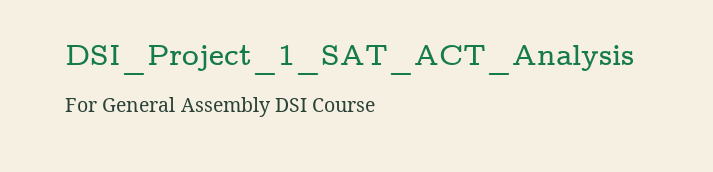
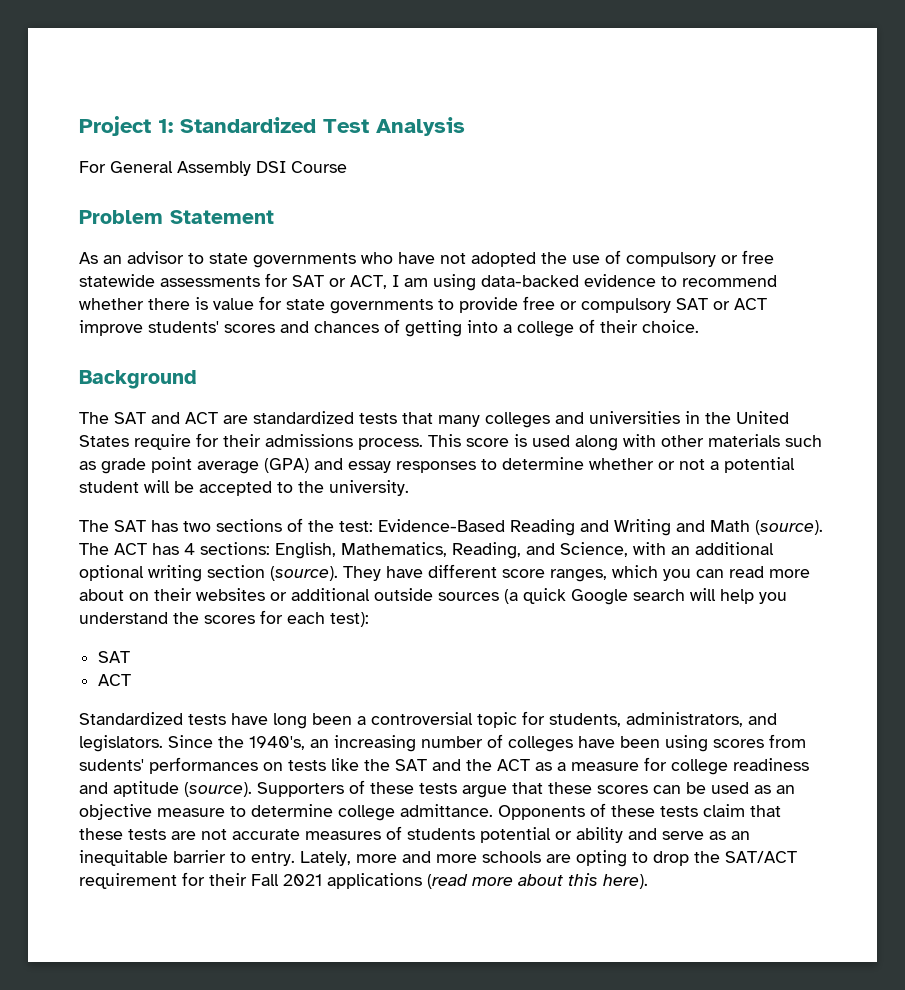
- DSI_Project_1_SAT_ACT_Analysis
+ Project 1: Standardized Test Analysis
+ Problem Statement
+ As an advisor to state governments who have not adopted the use of compulsory or free statewide assessments for SAT or ACT, I am using data-backed evidence to recommend whether there is value for state governments to provide free or compulsory SAT or ACT improve students' scores and chances of getting into a college of their choice.
+ Background
+ The SAT and ACT are standardized tests that many colleges and universities in the United States require for their admissions process. This score is used along with other materials such as grade point average (GPA) and essay responses to determine whether or not a potential student will be accepted to the university.
+ The SAT has two sections of the test: Evidence-Based Reading and Writing and Math (source). The ACT has 4 sections: English, Mathematics, Reading, and Science, with an additional optional writing section (source). They have different score ranges, which you can read more about on their websites or additional outside sources (a quick Google search will help you understand the scores for each test):
+ SAT
+ ACT
+ Standardized tests have long been a controversial topic for students, administrators, and legislators. Since the 1940's, an increasing number of colleges have been using scores from sudents' performances on tests like the SAT and the ACT as a measure for college readiness and aptitude (source). Supporters of these tests argue that these scores can be used as an objective measure to determine college admittance. Opponents of these tests claim that these tests are not accurate measures of students potential or ability and serve as an inequitable barrier to entry. Lately, more and more schools are opting to drop the SAT/ACT requirement for their Fall 2021 applications (read more about this here).

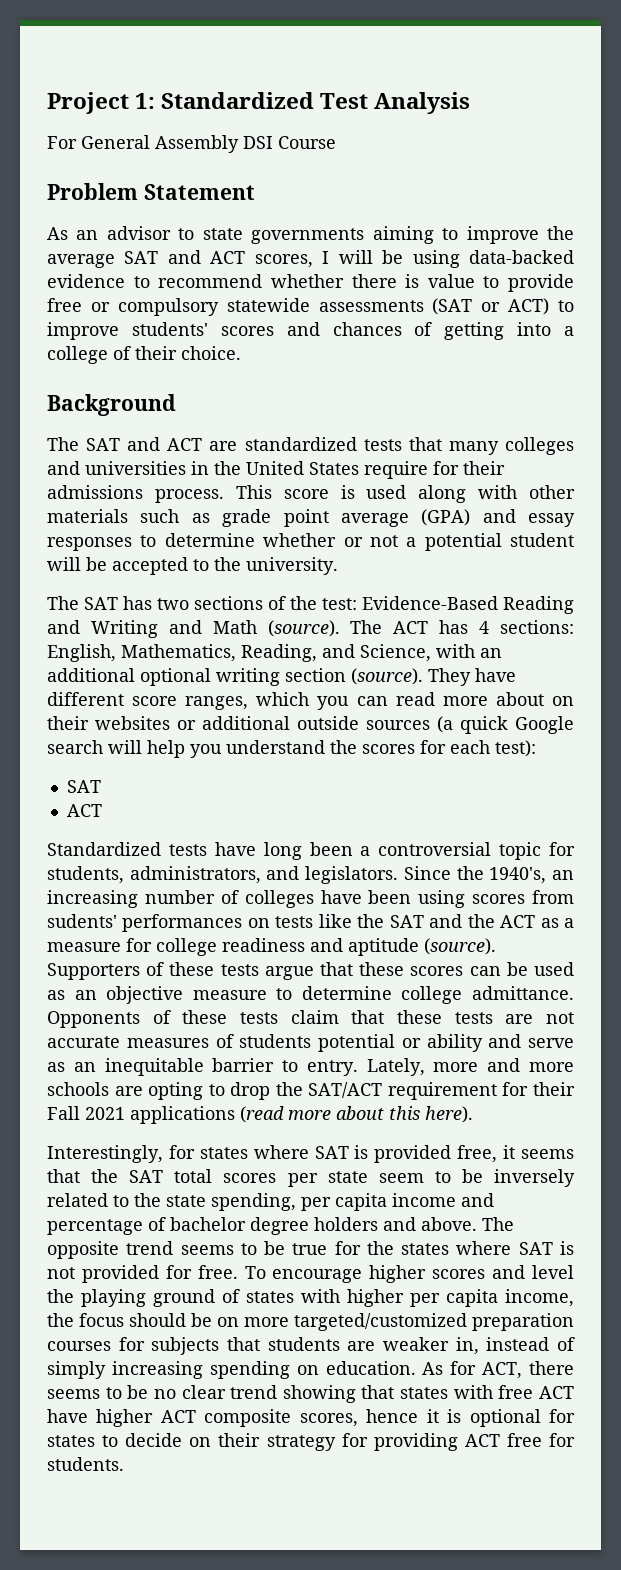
- As an advisor to state governments who have not adopted the use of compulsory or free statewide assessments for SAT or ACT, I am using data-backed evidence to recommend whether there is value for state governments to provide free or compulsory SAT or ACT improve students' scores and chances of getting into a college of their choice.
+ As an advisor to state governments aiming to improve the average SAT and ACT scores, I will be using data-backed evidence to recommend whether there is value to provide free or compulsory statewide assessments (SAT or ACT) to improve students' scores and chances of getting into a college of their choice.
+ Interestingly, for states where SAT is provided free, it seems that the SAT total scores per state seem to be inversely related to the state spending, per capita income and percentage of bachelor degree holders and above. The opposite trend seems to be true for the states where SAT is not provided for free. To encourage higher scores and level the playing ground of states with higher per capita income, the focus should be on more targeted/customized preparation courses for subjects that students are weaker in, instead of simply increasing spending on education. As for ACT, there seems to be no clear trend showing that states with free ACT have higher ACT composite scores, hence it is optional for states to decide on their strategy for providing ACT free for students.

